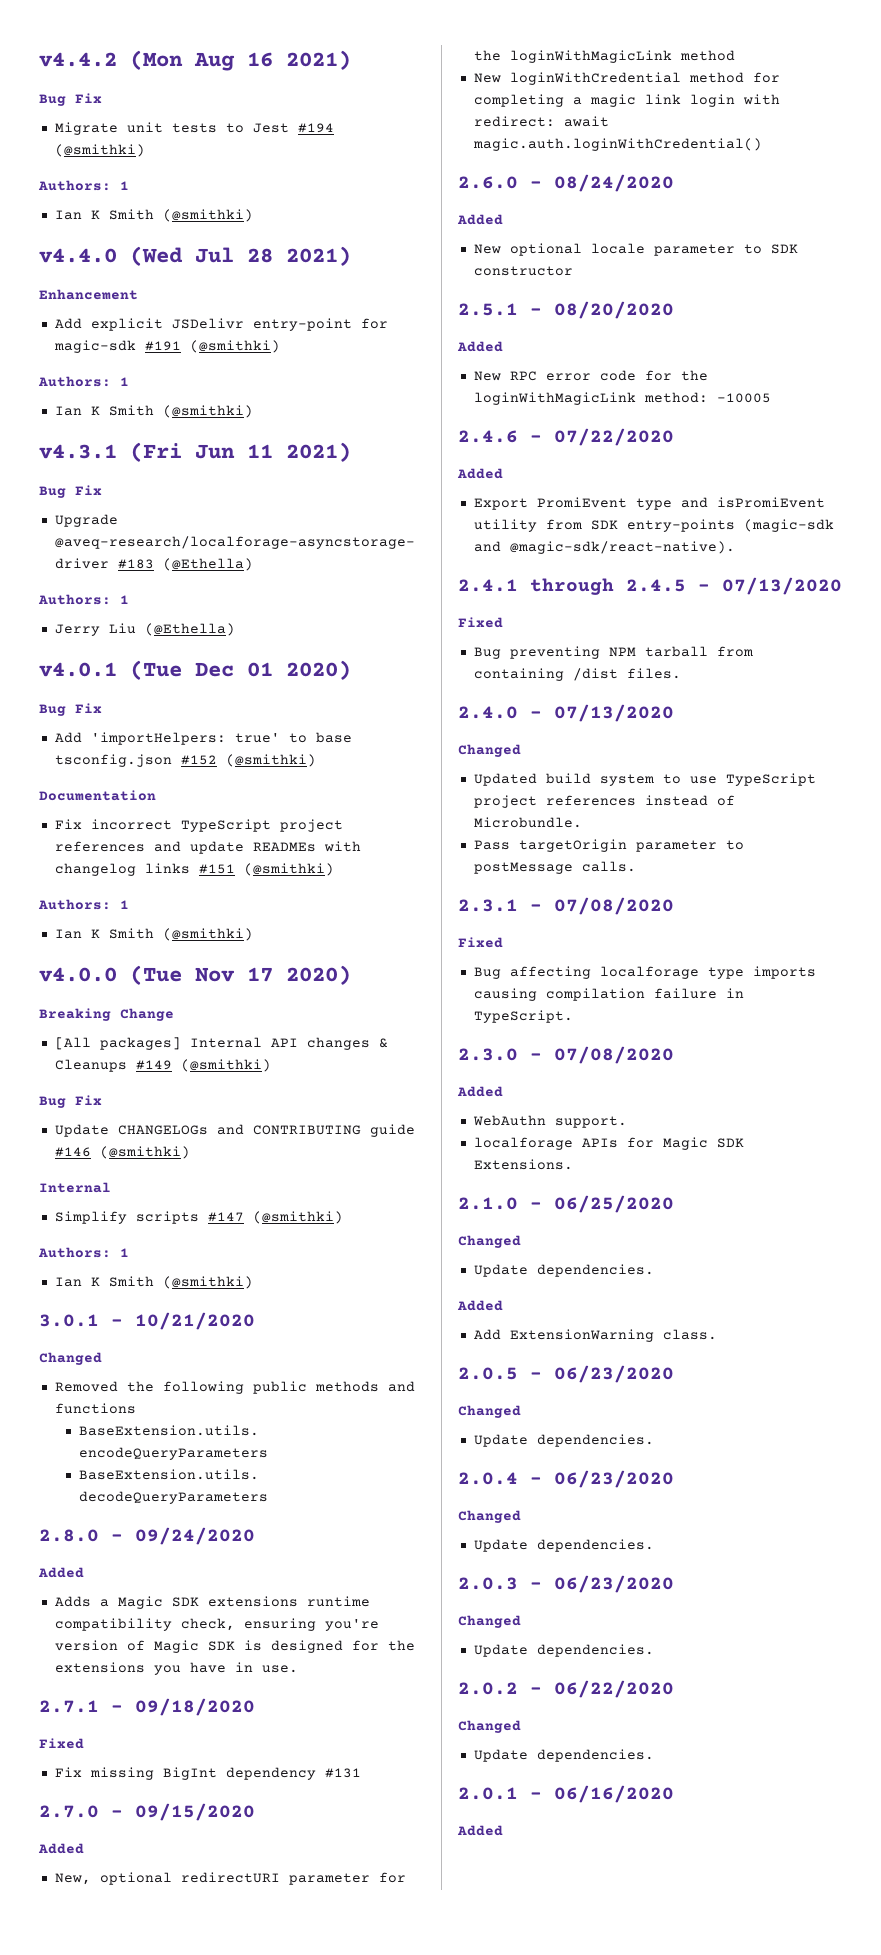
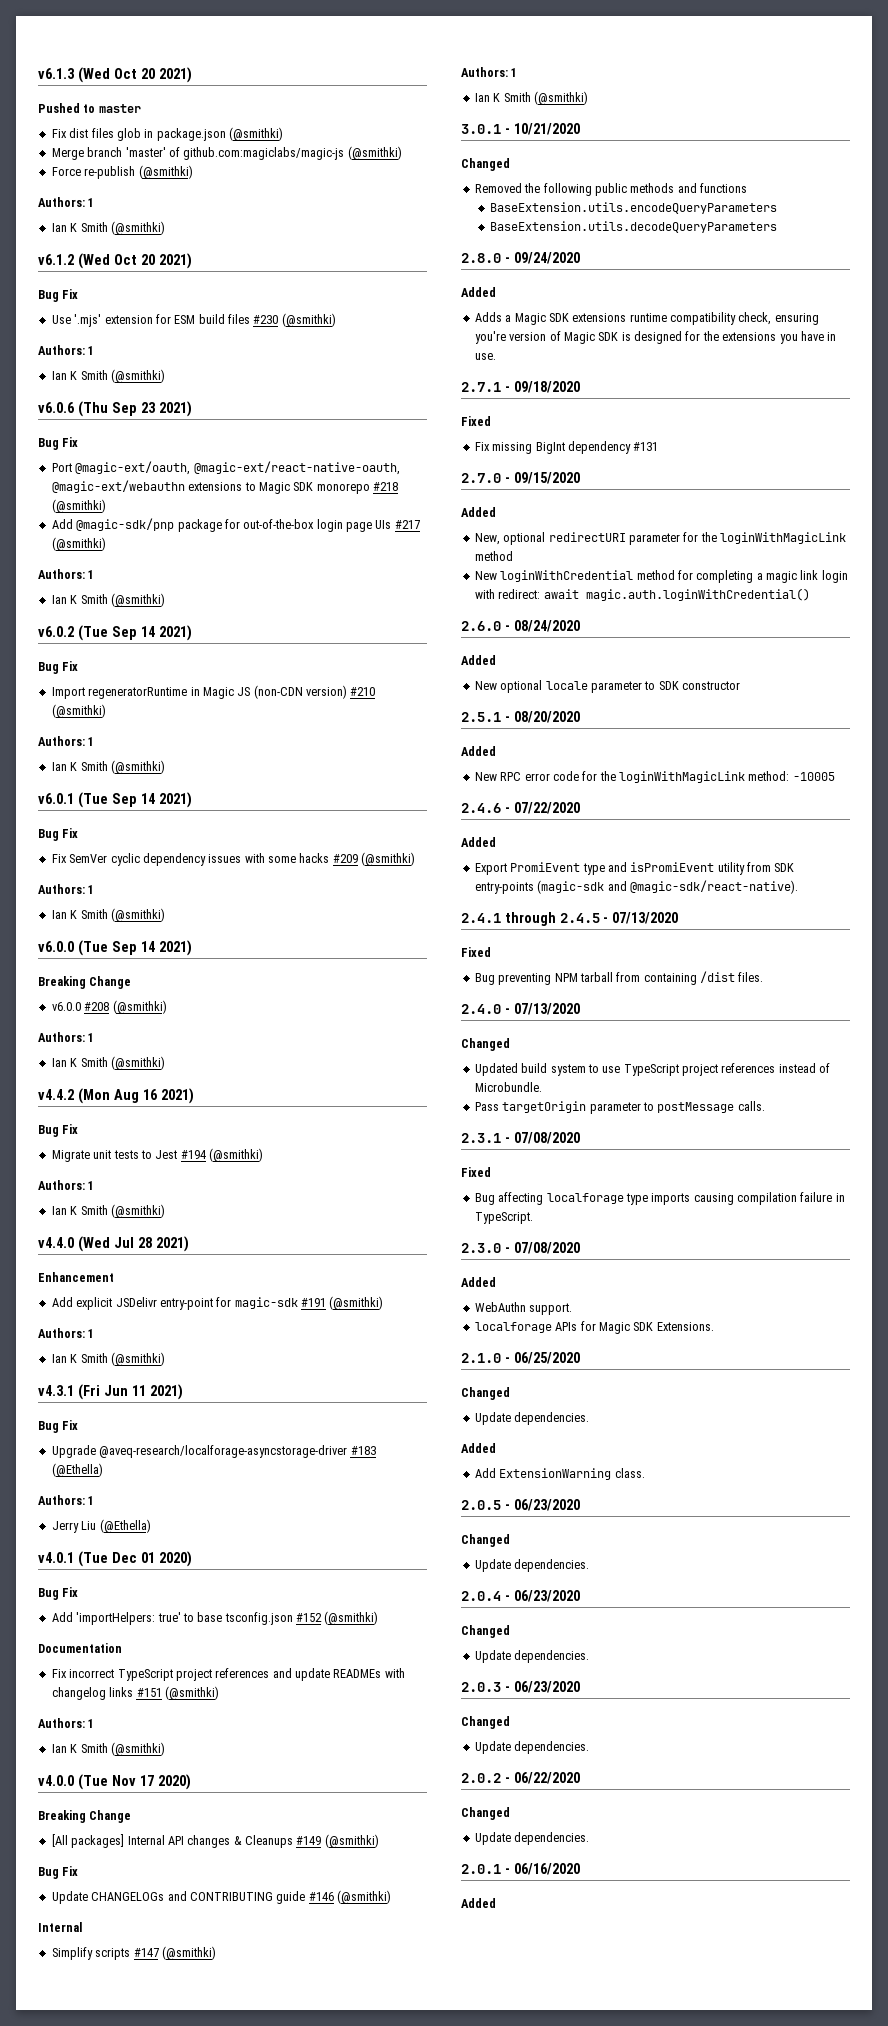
+ v6.1.3 (Wed Oct 20 2021)
+ Pushed to master
+ Fix dist files glob in package.json (@smithki)
+ Merge branch 'master' of github.com:magiclabs/magic-js (@smithki)
+ Force re-publish (@smithki)
+ Authors: 1
+ Ian K Smith (@smithki)
+ v6.1.2 (Wed Oct 20 2021)
+ Bug Fix
+ Use '.mjs' extension for ESM build files #230 (@smithki)
+ Authors: 1
+ Ian K Smith (@smithki)
+ v6.0.6 (Thu Sep 23 2021)
+ Bug Fix
+ Port @magic-ext/oauth, @magic-ext/react-native-oauth, @magic-ext/webauthn extensions to Magic SDK monorepo #218 (@smithki)
+ Add @magic-sdk/pnp package for out-of-the-box login page UIs #217 (@smithki)
+ Authors: 1
+ Ian K Smith (@smithki)
+ v6.0.2 (Tue Sep 14 2021)
+ Bug Fix
+ Import regeneratorRuntime in Magic JS (non-CDN version) #210 (@smithki)
+ Authors: 1
+ Ian K Smith (@smithki)
+ v6.0.1 (Tue Sep 14 2021)
+ Bug Fix
+ Fix SemVer cyclic dependency issues with some hacks #209 (@smithki)
+ Authors: 1
+ Ian K Smith (@smithki)
+ v6.0.0 (Tue Sep 14 2021)
+ Breaking Change
+ v6.0.0 #208 (@smithki)
+ Authors: 1
+ Ian K Smith (@smithki)

